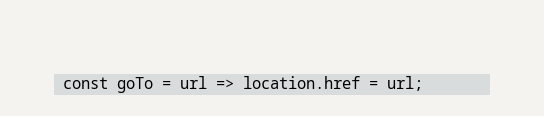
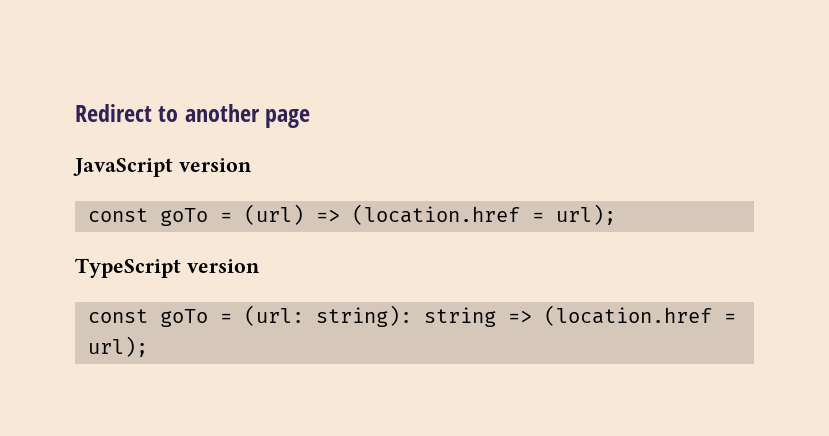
- const goTo = url => location.href = url;
+ Redirect to another page
+ JavaScript version
+ const goTo = (url) => (location.href = url);
+ TypeScript version
+ const goTo = (url: string): string => (location.href = url);

